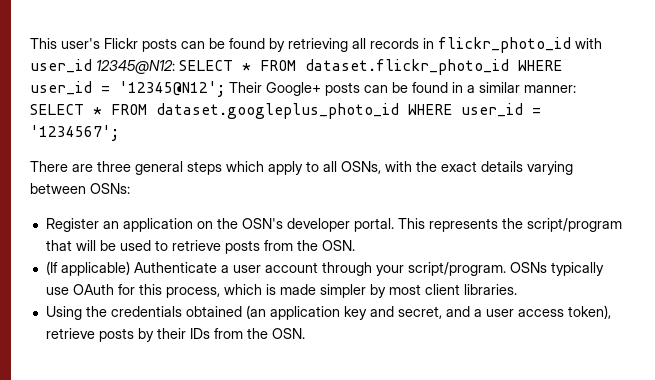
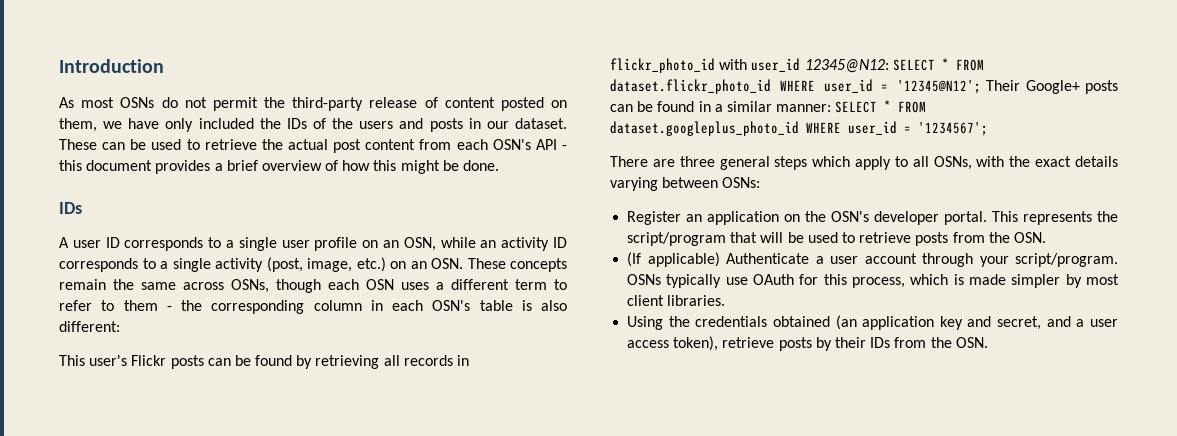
+ Introduction
+ As most OSNs do not permit the third-party release of content posted on them, we have only included the IDs of the users and posts in our dataset. These can be used to retrieve the actual post content from each OSN's API - this document provides a brief overview of how this might be done.
+ IDs
+ A user ID corresponds to a single user profile on an OSN, while an activity ID corresponds to a single activity (post, image, etc.) on an OSN. These concepts remain the same across OSNs, though each OSN uses a different term to refer to them - the corresponding column in each OSN's table is also different:

